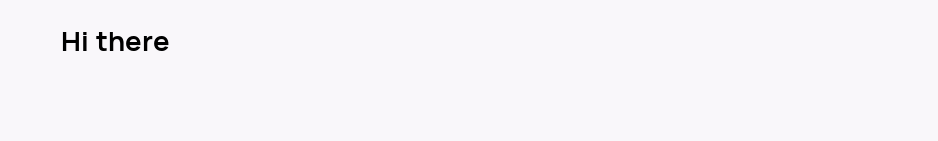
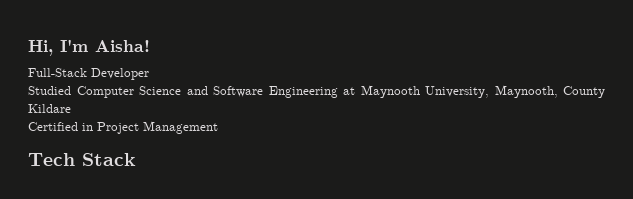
- Hi there
+ Hi, I'm Aisha!
+ Full-Stack Developer
+ Studied Computer Science and Software Engineering at Maynooth University, Maynooth, County Kildare
+ Certified in Project Management
+ Tech Stack

